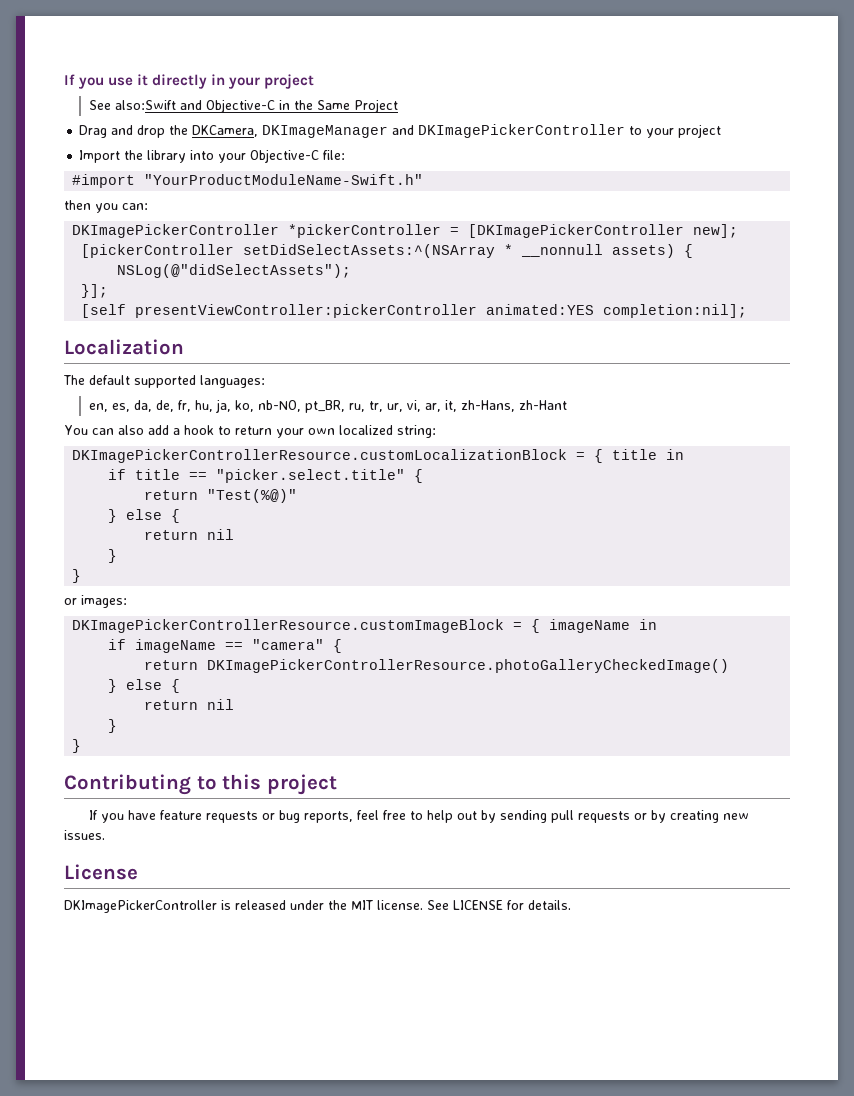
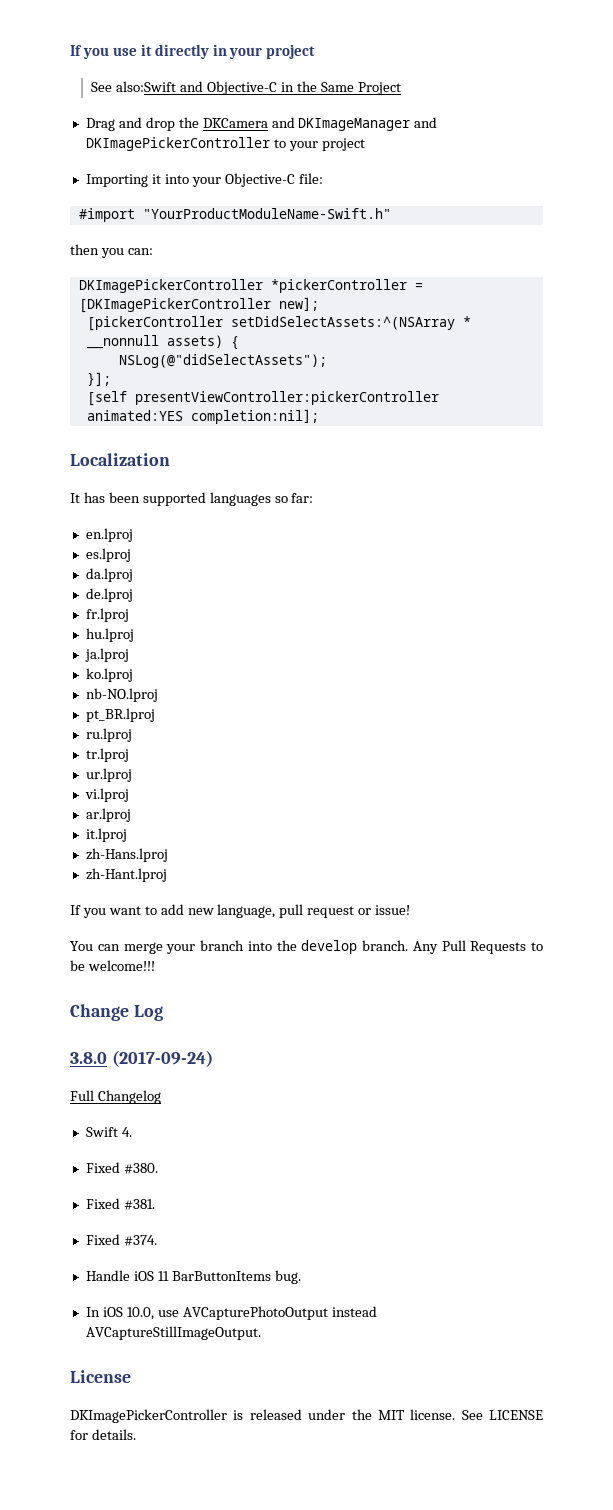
- Drag and drop the DKCamera, DKImageManager and DKImagePickerController to your project
+ Drag and drop the DKCamera and DKImageManager and DKImagePickerController to your project
- Import the library into your Objective-C file:
+ Importing it into your Objective-C file:
- The default supported languages:
- en, es, da, de, fr, hu, ja, ko, nb-NO, pt_BR, ru, tr, ur, vi, ar, it, zh-Hans, zh-Hant
- You can also add a hook to return your own localized string:
- DKImagePickerControllerResource.customLocalizationBlock = { title in
- if title == "picker.select.title" {
- return "Test(%@)"
- } else {
- return nil
- }
- }
- or images:
- DKImagePickerControllerResource.customImageBlock = { imageName in
- if imageName == "camera" {
- return DKImagePickerControllerResource.photoGalleryCheckedImage()
- } else {
- return nil
- }
- }
- Contributing to this project
- If you have feature requests or bug reports, feel free to help out by sending pull requests or by creating new issues.
+ It has been supported languages so far:
+ en.lproj
+ es.lproj
+ da.lproj
+ de.lproj
+ fr.lproj
+ hu.lproj
+ ja.lproj
+ ko.lproj
+ nb-NO.lproj
+ pt_BR.lproj
+ ru.lproj
+ tr.lproj
+ ur.lproj
+ vi.lproj
+ ar.lproj
+ it.lproj
+ zh-Hans.lproj
+ zh-Hant.lproj
+ If you want to add new language, pull request or issue!
+ You can merge your branch into the develop branch. Any Pull Requests to be welcome!!!
+ Change Log
+ 3.8.0 (2017-09-24)
+ Full Changelog
+ Swift 4.
+ Fixed #380.
+ Fixed #381.
+ Fixed #374.
+ Handle iOS 11 BarButtonItems bug.
+ In iOS 10.0, use AVCapturePhotoOutput instead AVCaptureStillImageOutput.

